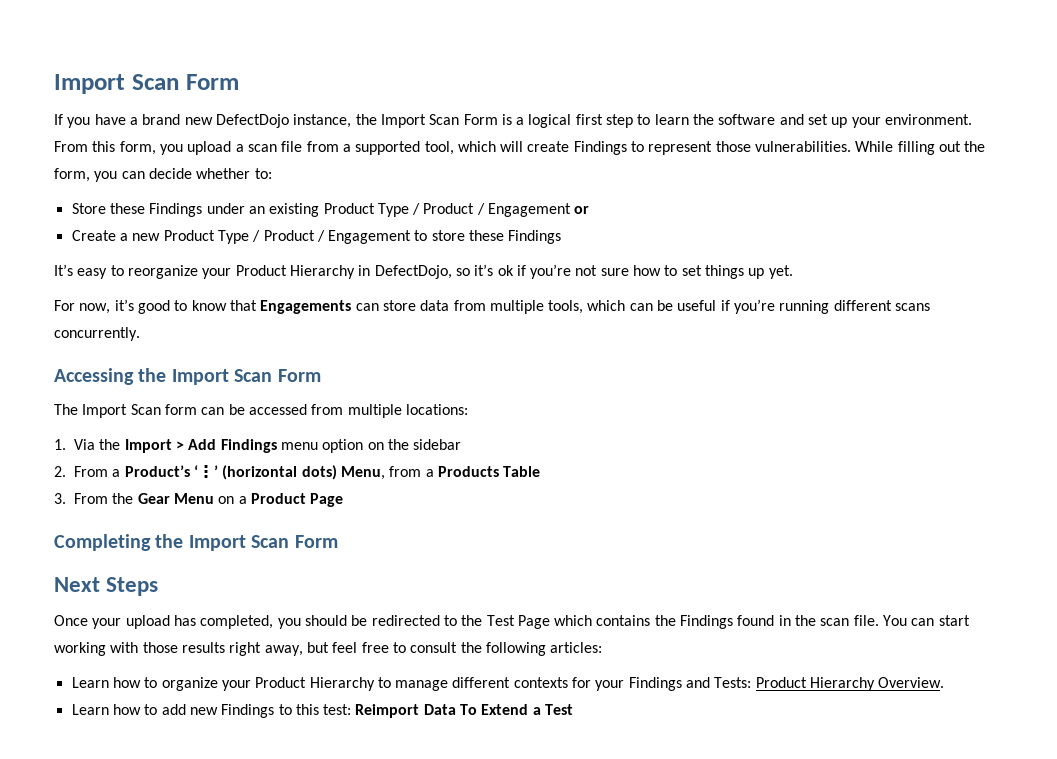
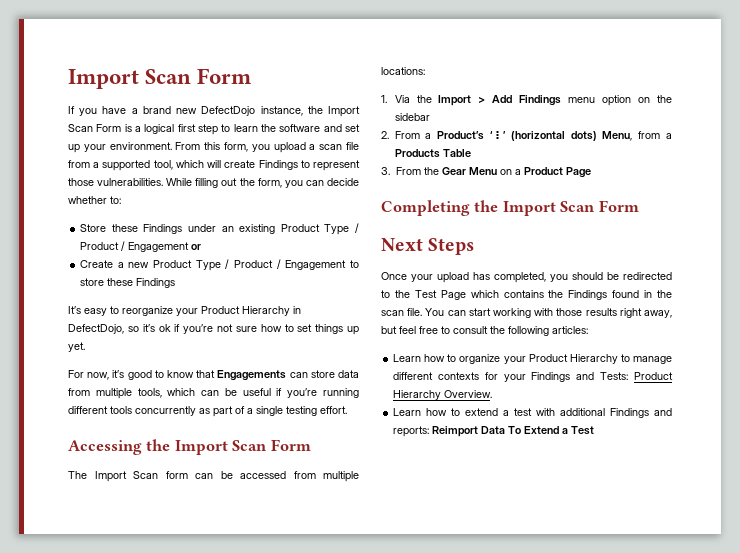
- For now, it’s good to know that Engagements can store data from multiple tools, which can be useful if you’re running different scans concurrently.
+ For now, it’s good to know that Engagements can store data from multiple tools, which can be useful if you’re running different tools concurrently as part of a single testing effort.
- Learn how to add new Findings to this test: Reimport Data To Extend a Test
+ Learn how to extend a test with additional Findings and reports: Reimport Data To Extend a Test

